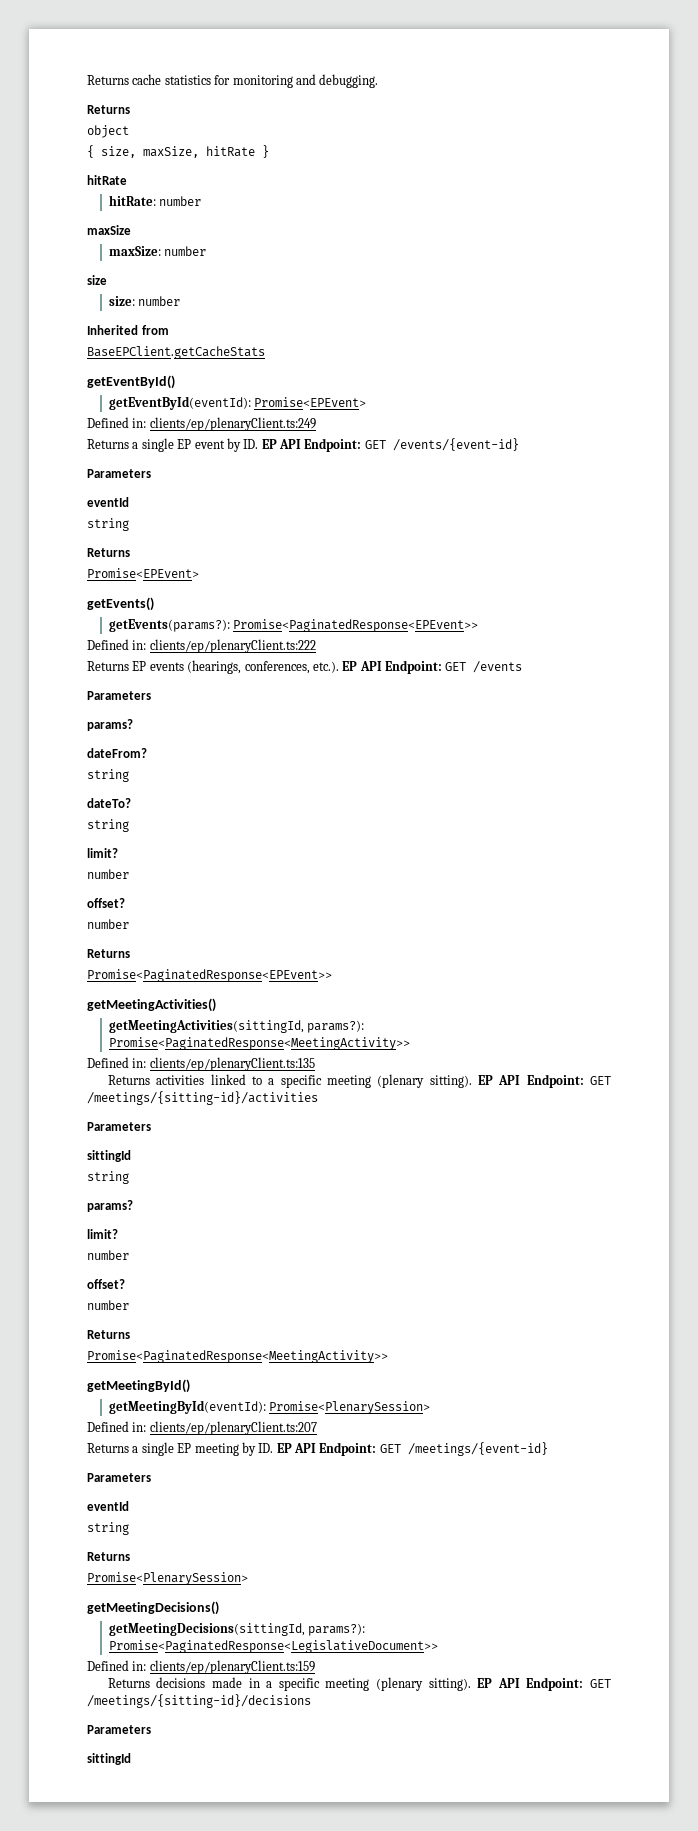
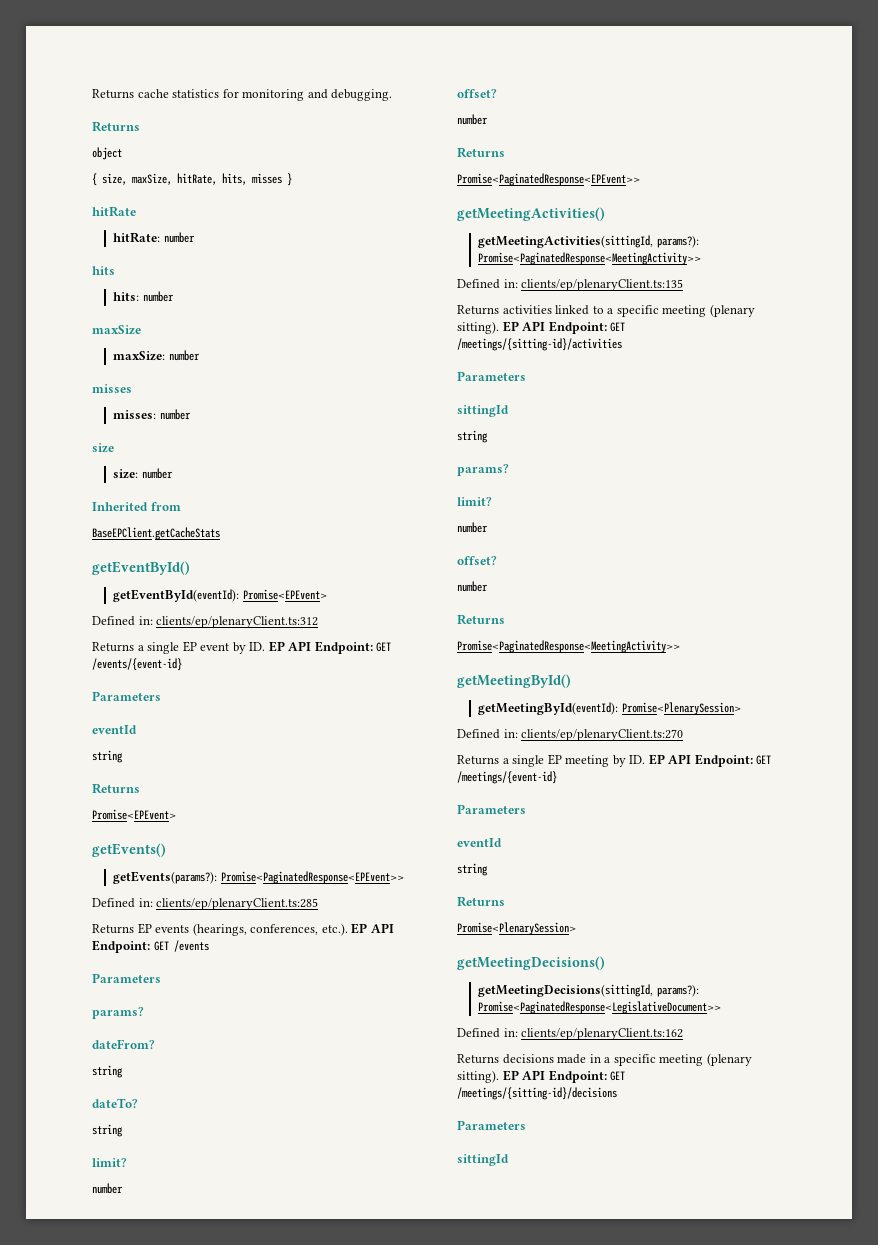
- { size, maxSize, hitRate }
+ { size, maxSize, hitRate, hits, misses }
+ hits
+ hits: number
  maxSize: number
+ misses
+ misses: number
- Defined in: clients/ep/plenaryClient.ts:249
+ Defined in: clients/ep/plenaryClient.ts:312
- Defined in: clients/ep/plenaryClient.ts:222
+ Defined in: clients/ep/plenaryClient.ts:285
- Defined in: clients/ep/plenaryClient.ts:207
+ Defined in: clients/ep/plenaryClient.ts:270
- Defined in: clients/ep/plenaryClient.ts:159
+ Defined in: clients/ep/plenaryClient.ts:162

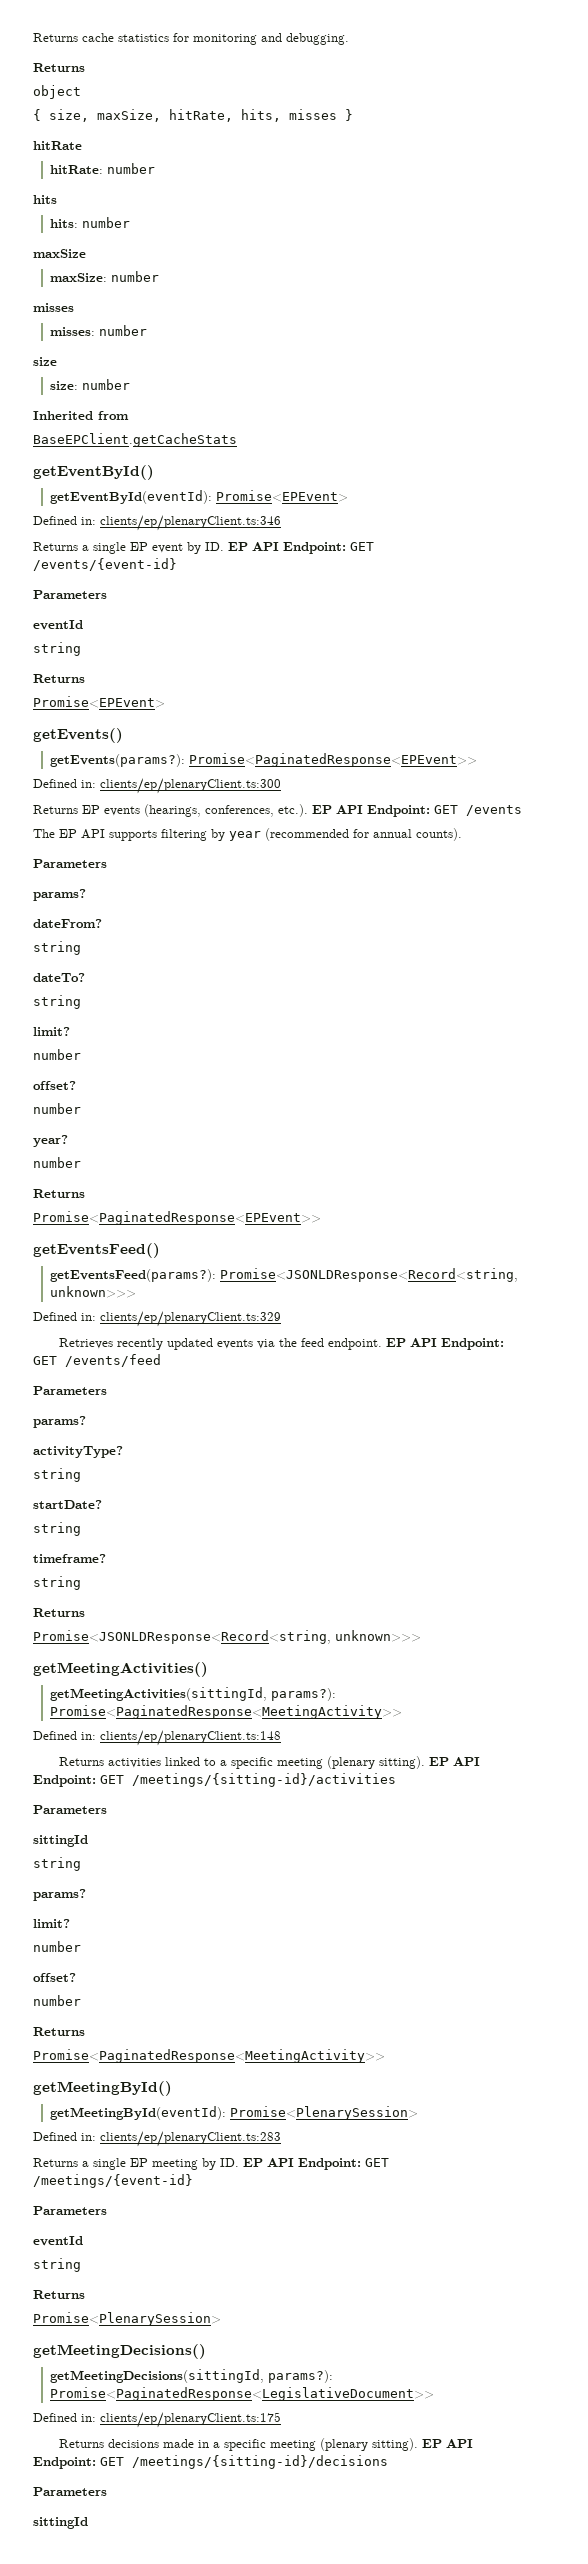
- Defined in: clients/ep/plenaryClient.ts:312
+ Defined in: clients/ep/plenaryClient.ts:346
- Defined in: clients/ep/plenaryClient.ts:285
+ Defined in: clients/ep/plenaryClient.ts:300
+ The EP API supports filtering by year (recommended for annual counts).
+ year?
+ number
+ getEventsFeed()
+ getEventsFeed(params?): Promise<JSONLDResponse<Record<string, unknown>>>
+ Defined in: clients/ep/plenaryClient.ts:329
+ Retrieves recently updated events via the feed endpoint. EP API Endpoint: GET /events/feed
+ Parameters
+ params?
+ activityType?
+ string
+ startDate?
+ string
+ timeframe?
+ string
+ Returns
+ Promise<JSONLDResponse<Record<string, unknown>>>
- Defined in: clients/ep/plenaryClient.ts:135
+ Defined in: clients/ep/plenaryClient.ts:148
- Defined in: clients/ep/plenaryClient.ts:270
+ Defined in: clients/ep/plenaryClient.ts:283
- Defined in: clients/ep/plenaryClient.ts:162
+ Defined in: clients/ep/plenaryClient.ts:175

